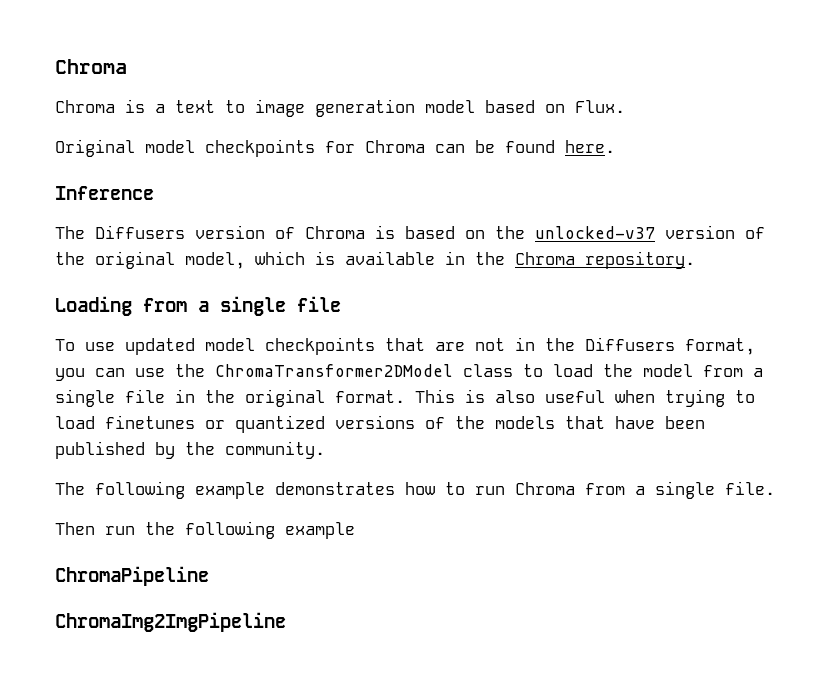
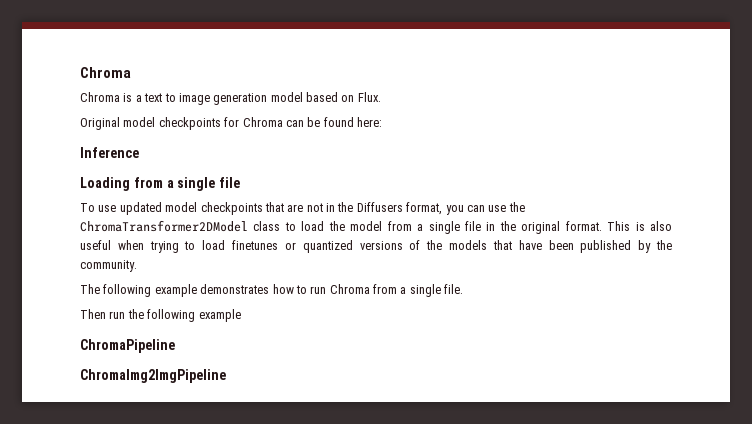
- Original model checkpoints for Chroma can be found here.
+ Original model checkpoints for Chroma can be found here:
- The Diffusers version of Chroma is based on the unlocked-v37 version of the original model, which is available in the Chroma repository.

